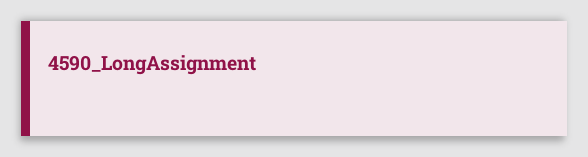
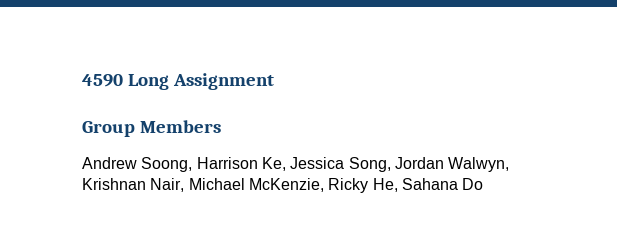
- 4590_LongAssignment
+ 4590 Long Assignment
+ Group Members
+ Andrew Soong, Harrison Ke, Jessica Song, Jordan Walwyn, Krishnan Nair, Michael McKenzie, Ricky He, Sahana Do

